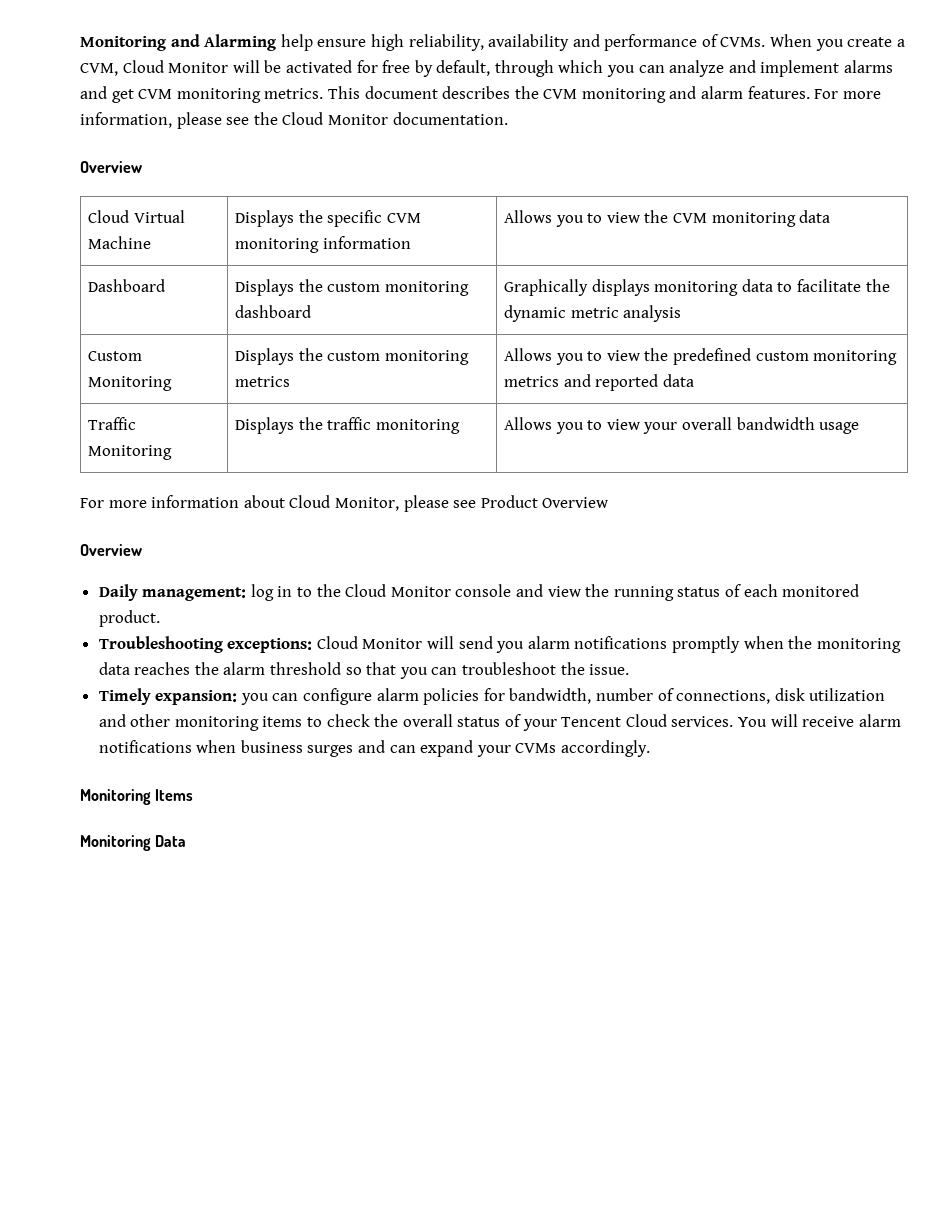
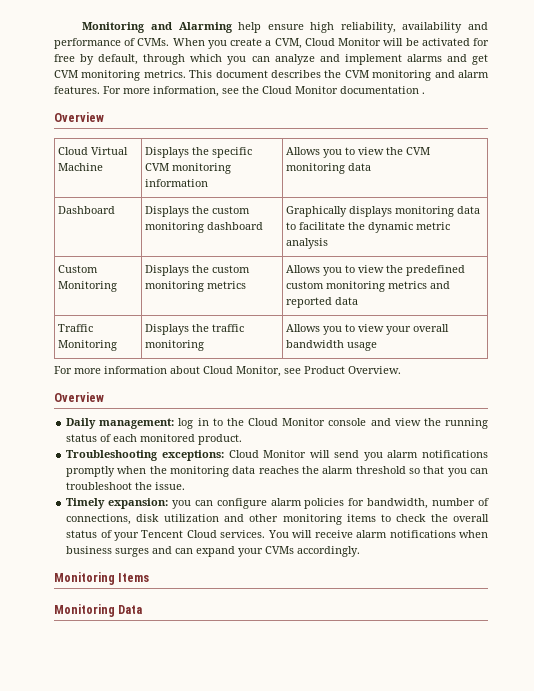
- For more information, please see the Cloud Monitor documentation.
+ For more information, see the Cloud Monitor documentation .
- For more information about Cloud Monitor, please see Product Overview
+ For more information about Cloud Monitor, see Product Overview.

